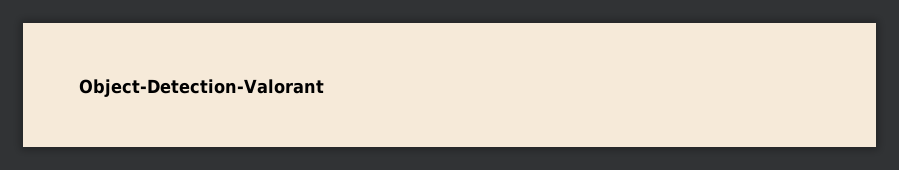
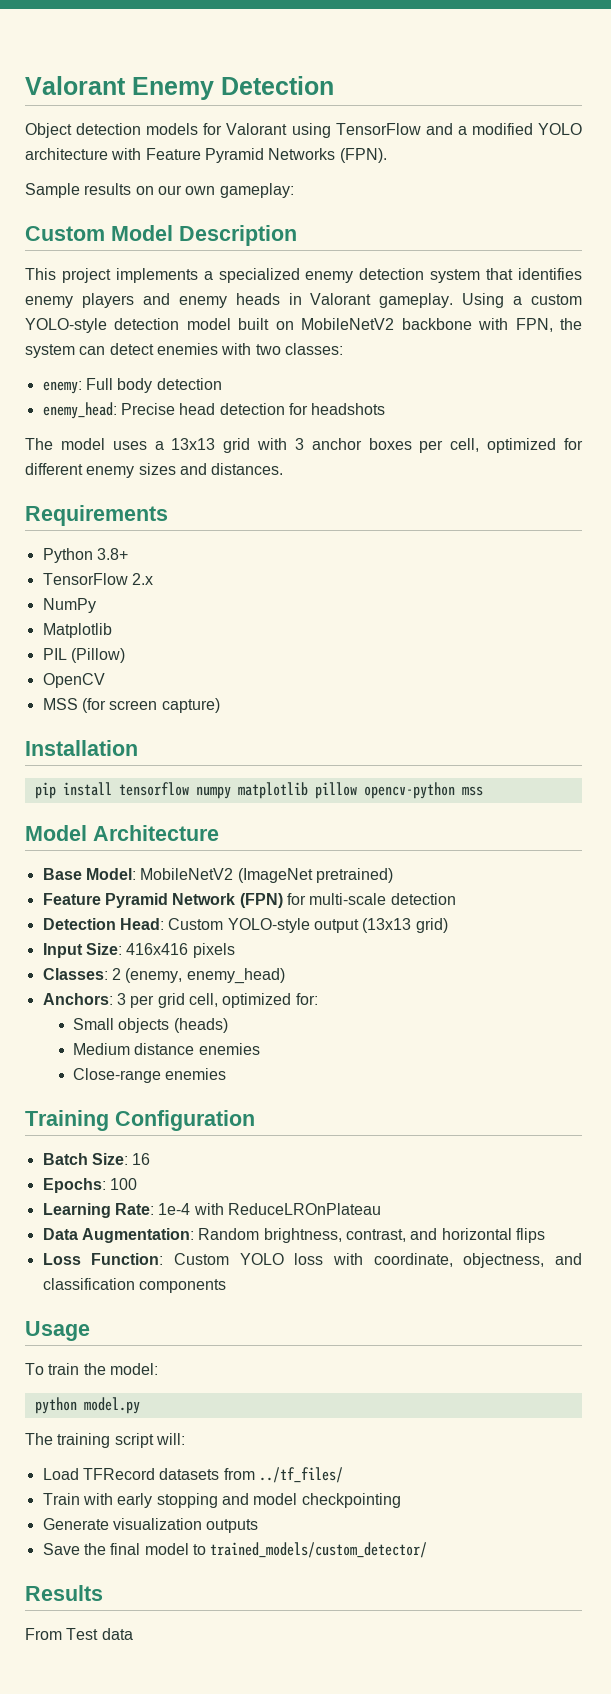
- Object-Detection-Valorant
+ Valorant Enemy Detection
+ Object detection models for Valorant using TensorFlow and a modified YOLO architecture with Feature Pyramid Networks (FPN).
+ Sample results on our own gameplay:
+ Custom Model Description
+ This project implements a specialized enemy detection system that identifies enemy players and enemy heads in Valorant gameplay. Using a custom YOLO-style detection model built on MobileNetV2 backbone with FPN, the system can detect enemies with two classes:
+ enemy: Full body detection
+ enemy_head: Precise head detection for headshots
+ The model uses a 13x13 grid with 3 anchor boxes per cell, optimized for different enemy sizes and distances.
+ Requirements
+ Python 3.8+
+ TensorFlow 2.x
+ NumPy
+ Matplotlib
+ PIL (Pillow)
+ OpenCV
+ MSS (for screen capture)
+ Installation
+ pip install tensorflow numpy matplotlib pillow opencv-python mss
+ Model Architecture
+ Base Model: MobileNetV2 (ImageNet pretrained)
+ Feature Pyramid Network (FPN) for multi-scale detection
+ Detection Head: Custom YOLO-style output (13x13 grid)
+ Input Size: 416x416 pixels
+ Classes: 2 (enemy, enemy_head)
+ Anchors: 3 per grid cell, optimized for:
+ Small objects (heads)
+ Medium distance enemies
+ Close-range enemies
+ Training Configuration
+ Batch Size: 16
+ Epochs: 100
+ Learning Rate: 1e-4 with ReduceLROnPlateau
+ Data Augmentation: Random brightness, contrast, and horizontal flips
+ Loss Function: Custom YOLO loss with coordinate, objectness, and classification components
+ Usage
+ To train the model:
+ python model.py
+ The training script will:
+ Load TFRecord datasets from ../tf_files/
+ Train with early stopping and model checkpointing
+ Generate visualization outputs
+ Save the final model to trained_models/custom_detector/
+ Results
+ From Test data

